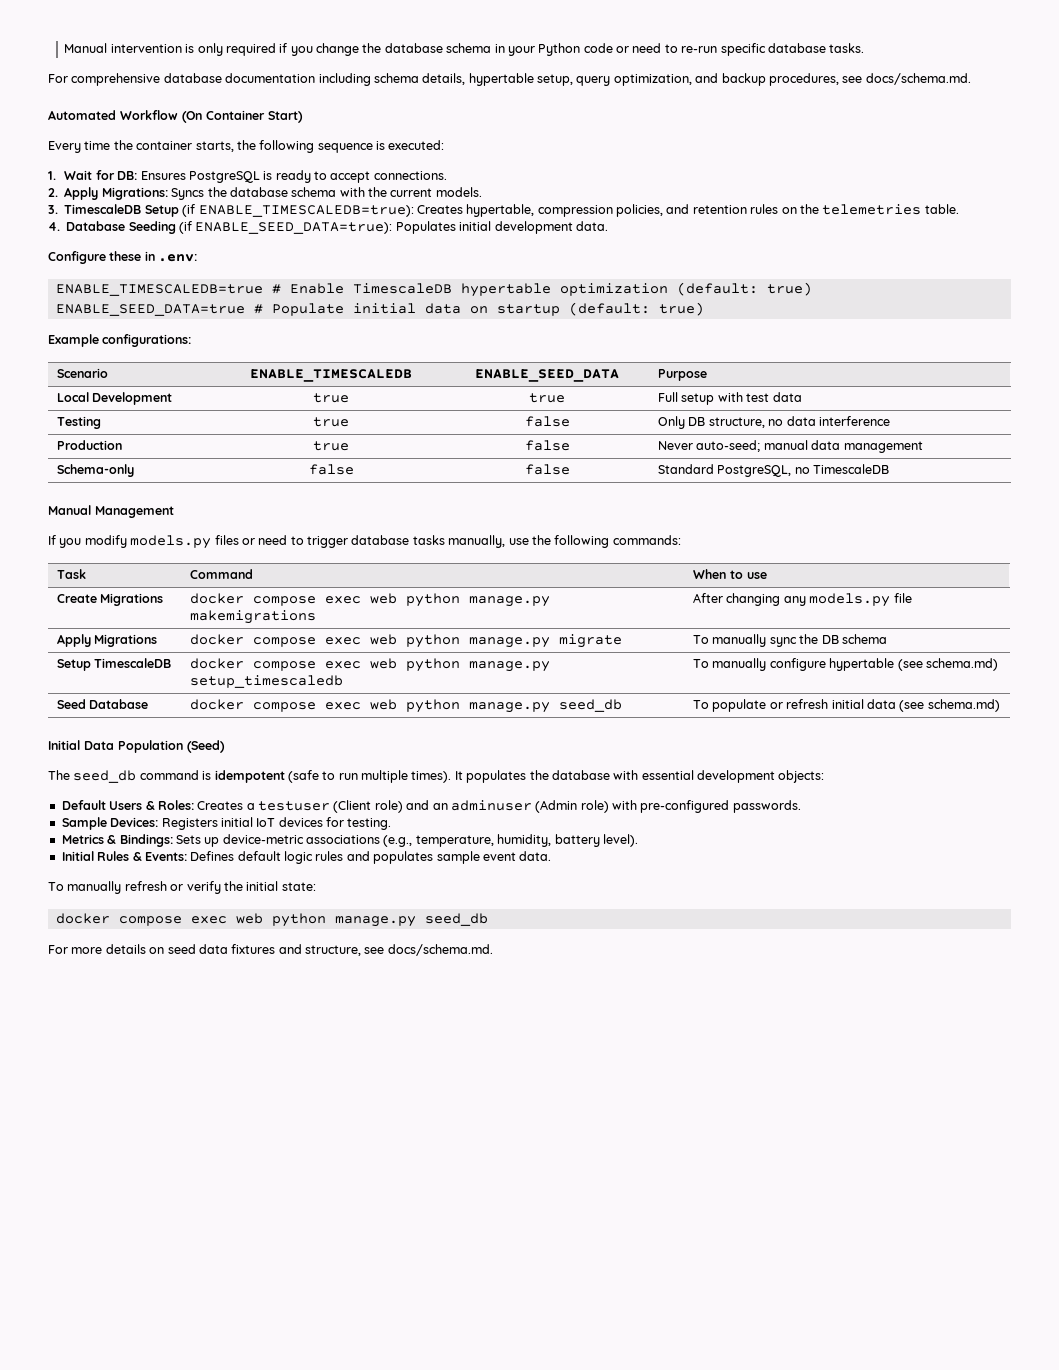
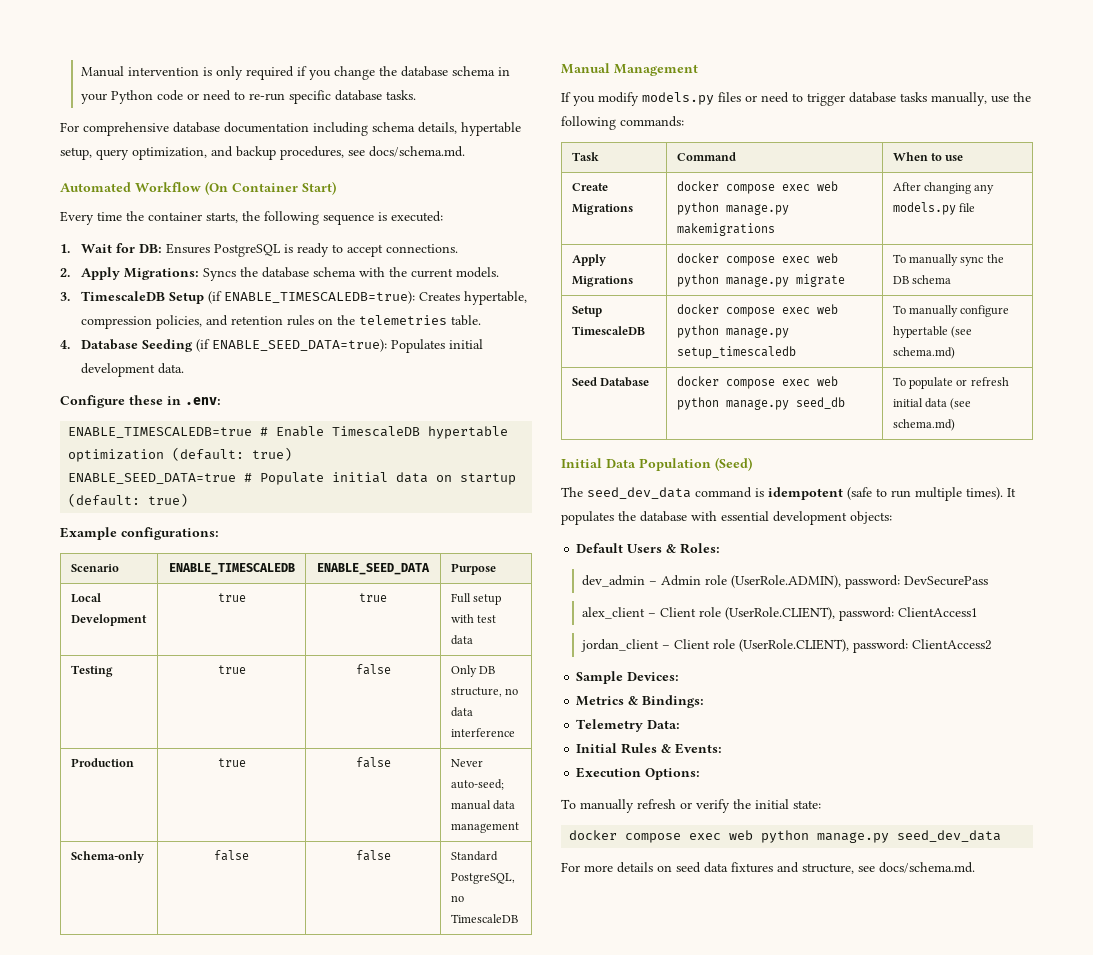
- The seed_db command is idempotent (safe to run multiple times).
+ The seed_dev_data command is idempotent (safe to run multiple times).
- Default Users & Roles: Creates a testuser (Client role) and an adminuser (Admin role) with pre-configured passwords.
- Sample Devices: Registers initial IoT devices for testing.
- Metrics & Bindings: Sets up device-metric associations (e.g., temperature, humidity, battery level).
- Initial Rules & Events: Defines default logic rules and populates sample event data.
+ Default Users & Roles:
+ dev_admin – Admin role (UserRole.ADMIN), password: DevSecurePass
+ alex_client – Client role (UserRole.CLIENT), password: ClientAccess1
+ jordan_client – Client role (UserRole.CLIENT), password: ClientAccess2
+ Sample Devices:
+ Metrics & Bindings:
+ Telemetry Data:
+ Initial Rules & Events:
+ Execution Options:
  To manually refresh or verify the initial state:
- docker compose exec web python manage.py seed_db
+ docker compose exec web python manage.py seed_dev_data

